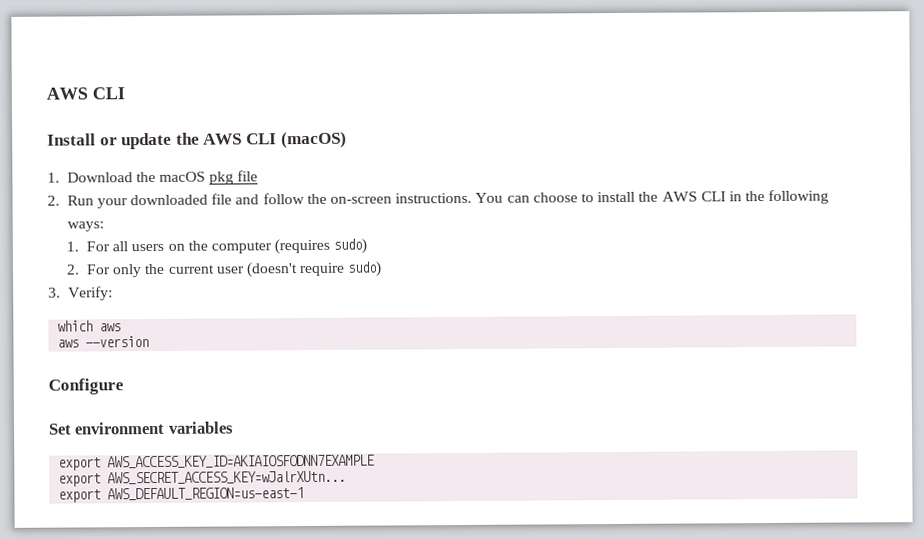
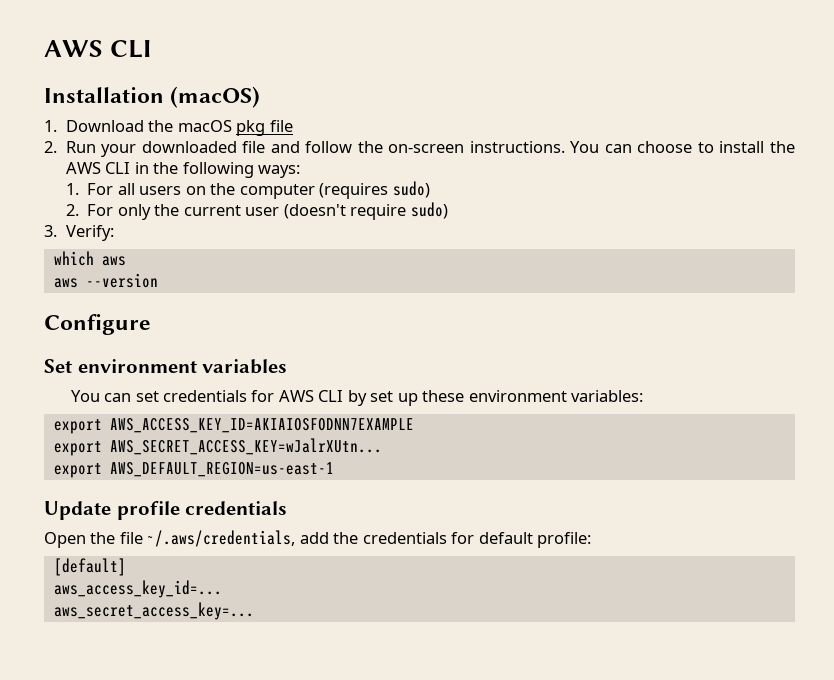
- Install or update the AWS CLI (macOS)
+ Installation (macOS)
+ You can set credentials for AWS CLI by set up these environment variables:
+ Update profile credentials
+ Open the file ~/.aws/credentials, add the credentials for default profile:
+ [default]
+ aws_access_key_id=...
+ aws_secret_access_key=...

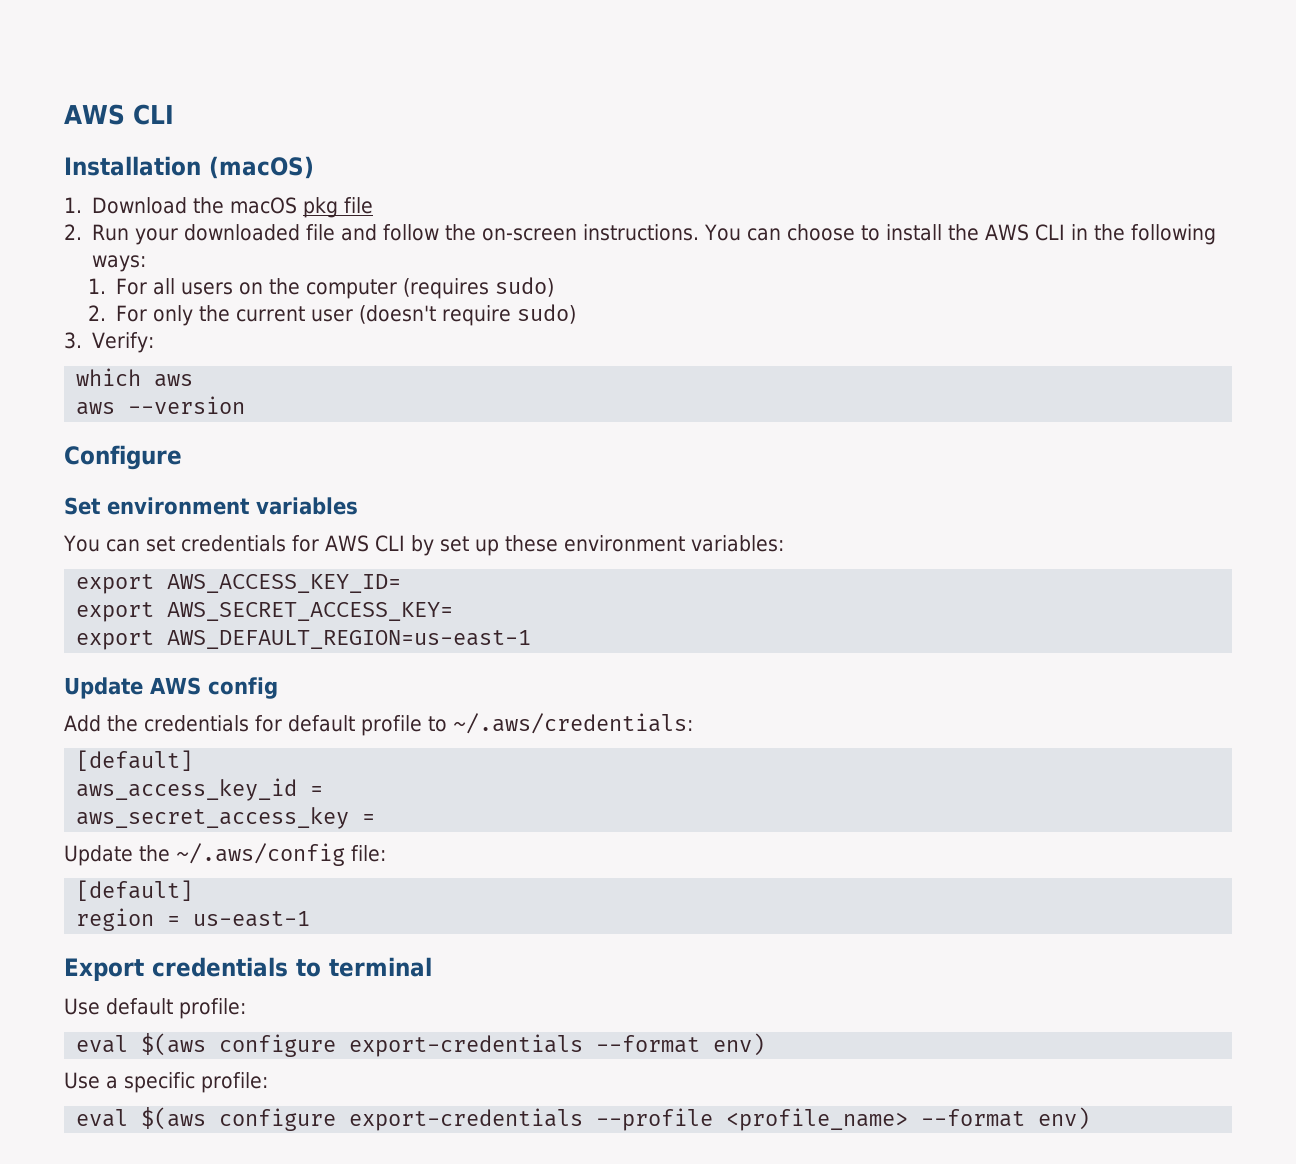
- export AWS_ACCESS_KEY_ID=AKIAIOSFODNN7EXAMPLE
- export AWS_SECRET_ACCESS_KEY=wJalrXUtn...
+ export AWS_ACCESS_KEY_ID=
+ export AWS_SECRET_ACCESS_KEY=
- Update profile credentials
- Open the file ~/.aws/credentials, add the credentials for default profile:
+ Update AWS config
+ Add the credentials for default profile to ~/.aws/credentials:
  [default]
- aws_access_key_id=...
- aws_secret_access_key=...
+ aws_access_key_id =
+ aws_secret_access_key =
+ Update the ~/.aws/config file:
+ [default]
+ region = us-east-1
+ Export credentials to terminal
+ Use default profile:
+ eval $(aws configure export-credentials --format env)
+ Use a specific profile:
+ eval $(aws configure export-credentials --profile <profile_name> --format env)

